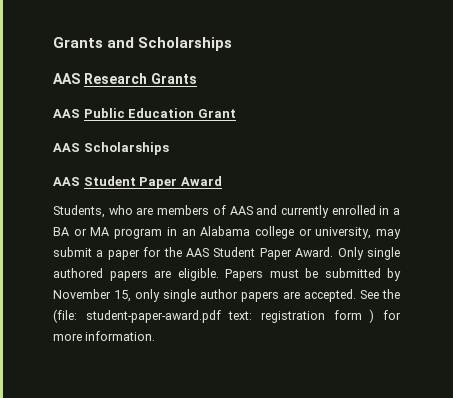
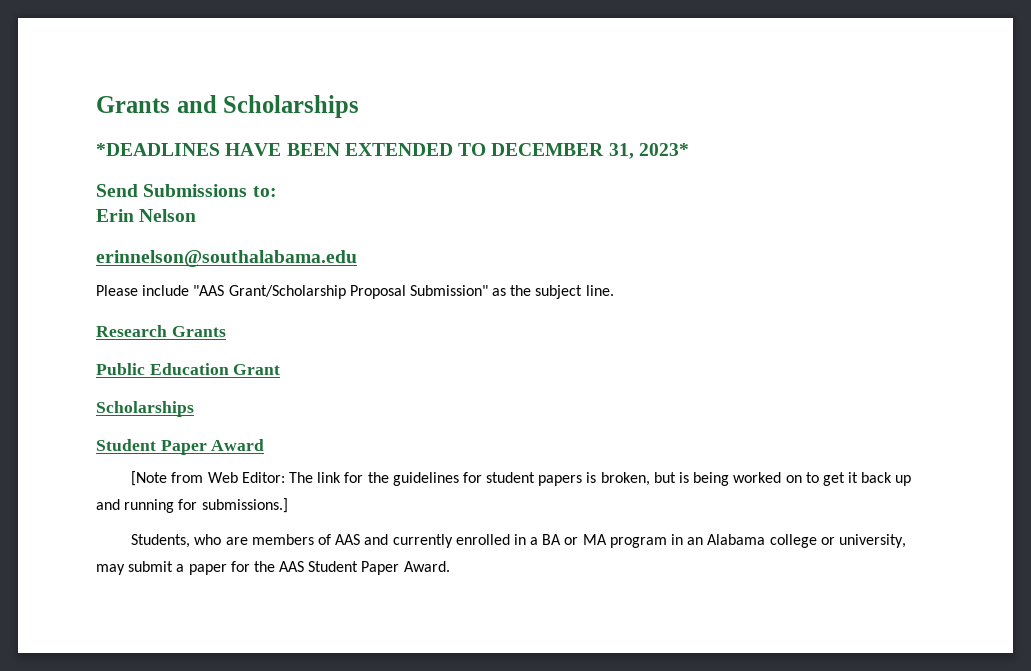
- AAS Research Grants
+ *DEADLINES HAVE BEEN EXTENDED TO DECEMBER 31, 2023*
+ Send Submissions to:
+ Erin Nelson
+ erinnelson@southalabama.edu
+ Please include "AAS Grant/Scholarship Proposal Submission" as the subject line.
+ Research Grants
- AAS Public Education Grant
- AAS Scholarships
- AAS Student Paper Award
+ Public Education Grant
+ Scholarships
+ Student Paper Award
+ [Note from Web Editor: The link for the guidelines for student papers is broken, but is being worked on to get it back up and running for submissions.]
- Only single authored papers are eligible. Papers must be submitted by November 15, only single author papers are accepted. See the (file: student-paper-award.pdf text: registration form ) for more information.

